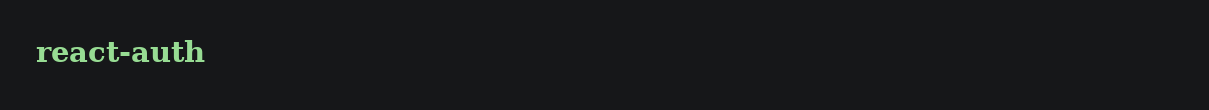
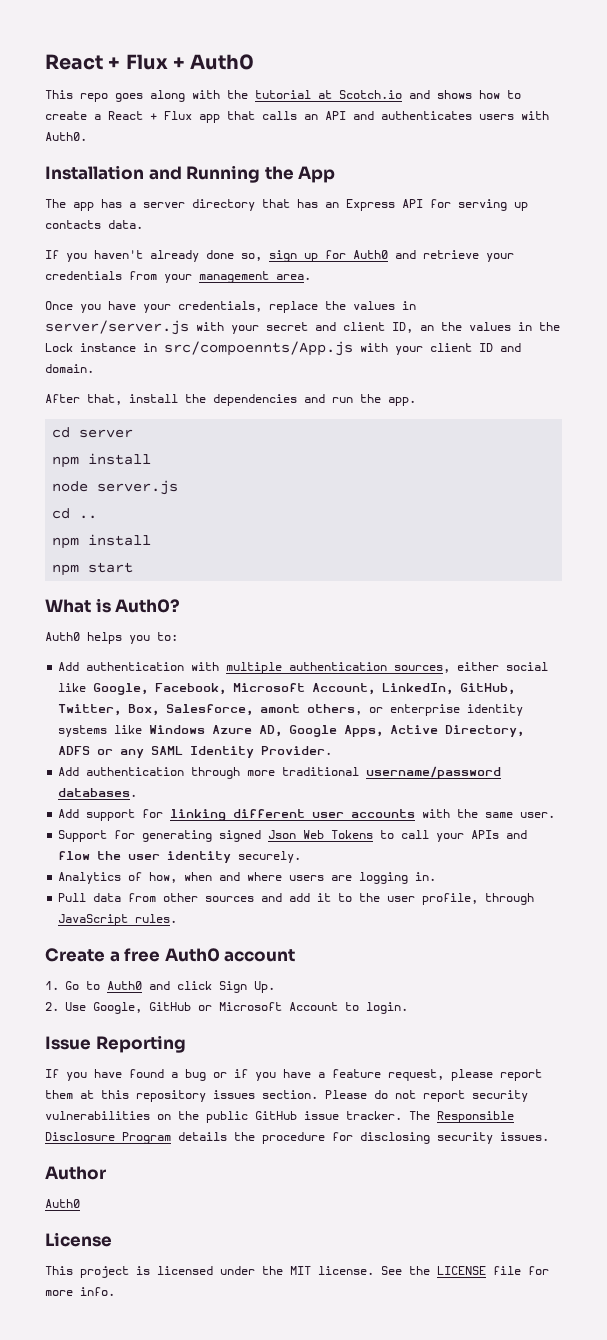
- react-auth
+ React + Flux + Auth0
+ This repo goes along with the tutorial at Scotch.io and shows how to create a React + Flux app that calls an API and authenticates users with Auth0.
+ Installation and Running the App
+ The app has a server directory that has an Express API for serving up contacts data.
+ If you haven't already done so, sign up for Auth0 and retrieve your credentials from your management area.
+ Once you have your credentials, replace the values in server/server.js with your secret and client ID, an the values in the Lock instance in src/compoennts/App.js with your client ID and domain.
+ After that, install the dependencies and run the app.
+ cd server
+ npm install
+ node server.js
+ cd ..
+ npm install
+ npm start
+ What is Auth0?
+ Auth0 helps you to:
+ Add authentication with multiple authentication sources, either social like Google, Facebook, Microsoft Account, LinkedIn, GitHub, Twitter, Box, Salesforce, amont others, or enterprise identity systems like Windows Azure AD, Google Apps, Active Directory, ADFS or any SAML Identity Provider.
+ Add authentication through more traditional username/password databases.
+ Add support for linking different user accounts with the same user.
+ Support for generating signed Json Web Tokens to call your APIs and flow the user identity securely.
+ Analytics of how, when and where users are logging in.
+ Pull data from other sources and add it to the user profile, through JavaScript rules.
+ Create a free Auth0 account
+ 1. Go to Auth0 and click Sign Up.
+ 2. Use Google, GitHub or Microsoft Account to login.
+ Issue Reporting
+ If you have found a bug or if you have a feature request, please report them at this repository issues section. Please do not report security vulnerabilities on the public GitHub issue tracker. The Responsible Disclosure Program details the procedure for disclosing security issues.
+ Author
+ Auth0
+ License
+ This project is licensed under the MIT license. See the LICENSE file for more info.

